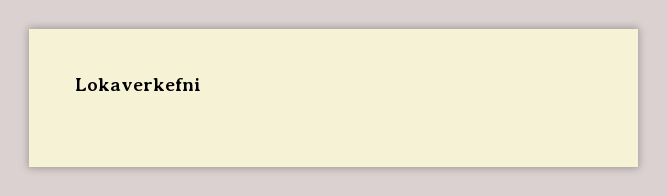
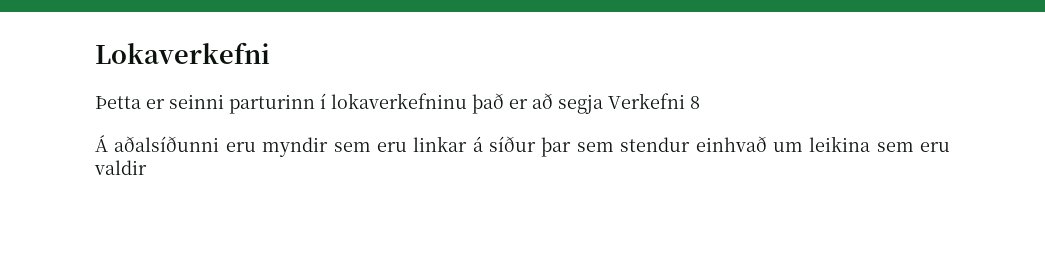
+ Þetta er seinni parturinn í lokaverkefninu það er að segja Verkefni 8
+ Á aðalsíðunni eru myndir sem eru linkar á síður þar sem stendur einhvað um leikina sem eru valdir

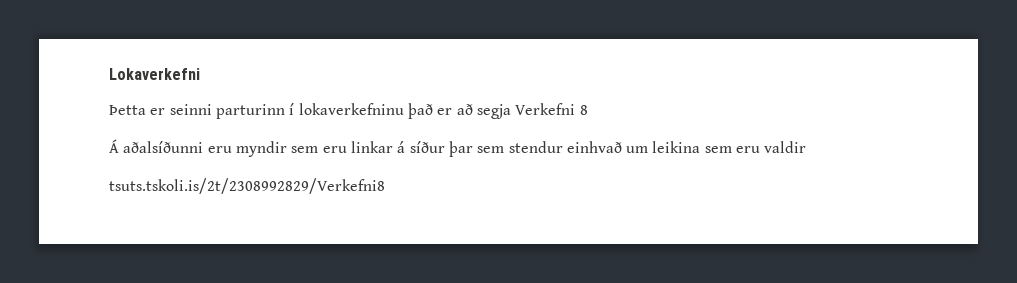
+ tsuts.tskoli.is/2t/2308992829/Verkefni8

